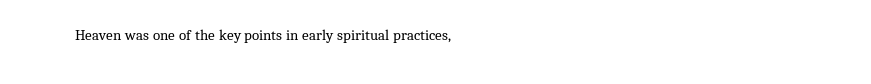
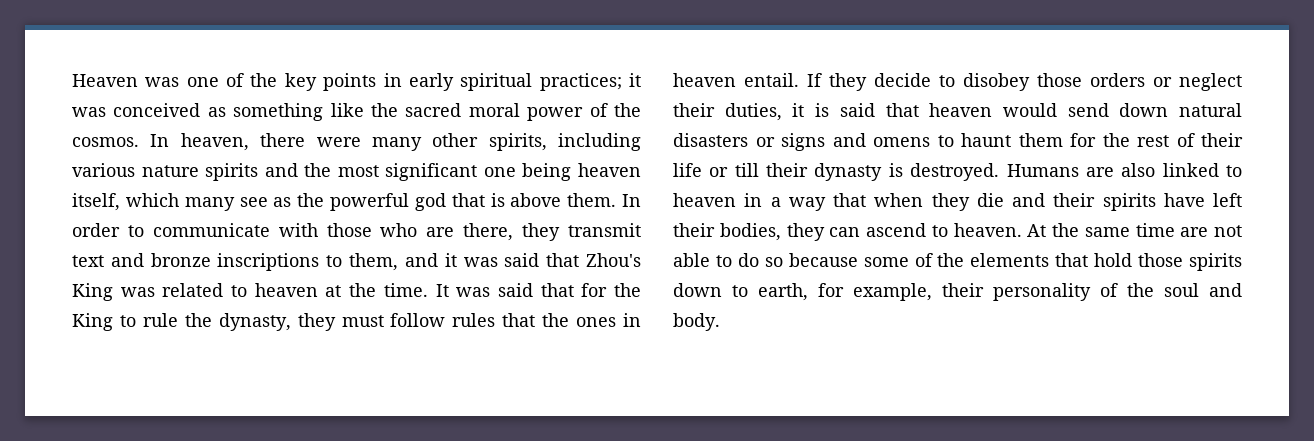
- Heaven was one of the key points in early spiritual practices,
+ Heaven was one of the key points in early spiritual practices; it was conceived as something like the sacred moral power of the cosmos. In heaven, there were many other spirits, including various nature spirits and the most significant one being heaven itself, which many see as the powerful god that is above them. In order to communicate with those who are there, they transmit text and bronze inscriptions to them, and it was said that Zhou's King was related to heaven at the time. It was said that for the King to rule the dynasty, they must follow rules that the ones in heaven entail. If they decide to disobey those orders or neglect their duties, it is said that heaven would send down natural disasters or signs and omens to haunt them for the rest of their life or till their dynasty is destroyed. Humans are also linked to heaven in a way that when they die and their spirits have left their bodies, they can ascend to heaven. At the same time are not able to do so because some of the elements that hold those spirits down to earth, for example, their personality of the soul and body.

